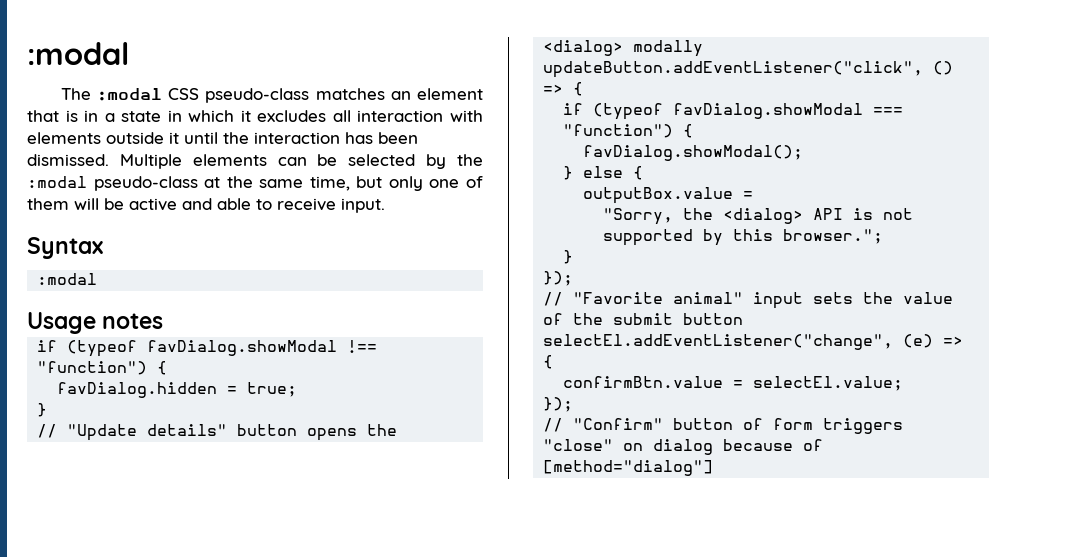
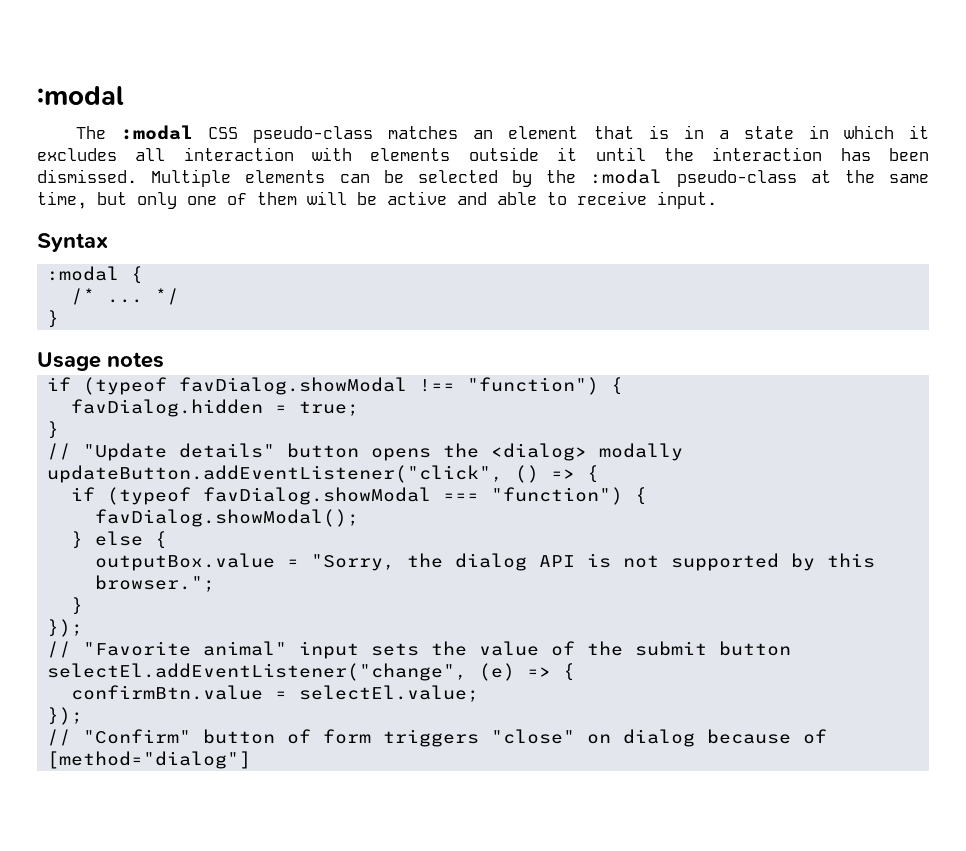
  Syntax
- :modal
+ :modal {
+ /* ... */
+ }
- outputBox.value =
- "Sorry, the <dialog> API is not supported by this browser.";
+ outputBox.value = "Sorry, the dialog API is not supported by this browser.";

